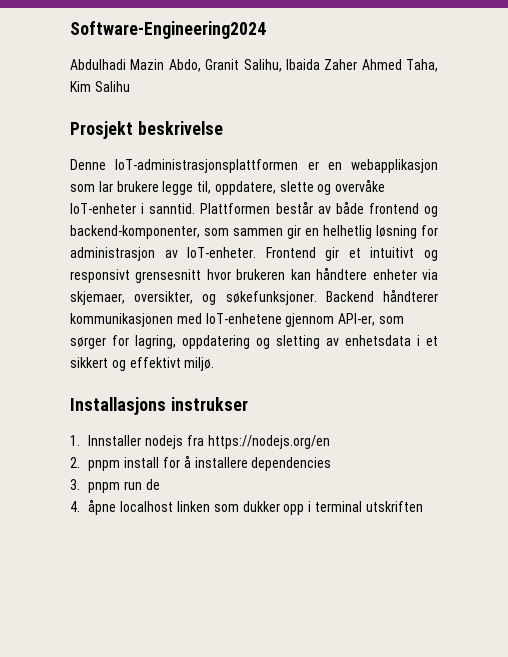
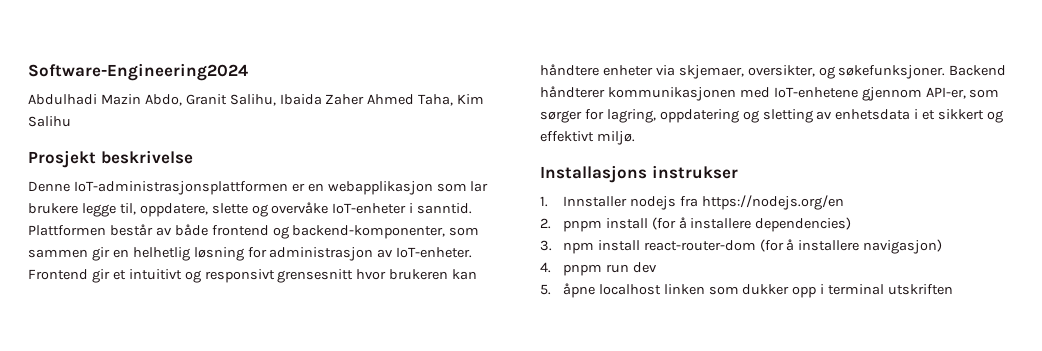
- 2. pnpm install for å installere dependencies
- 3. pnpm run de
- 4. åpne localhost linken som dukker opp i terminal utskriften
+ 2. pnpm install (for å installere dependencies)
+ 3. npm install react-router-dom (for å installere navigasjon)
+ 4. pnpm run dev
+ 5. åpne localhost linken som dukker opp i terminal utskriften

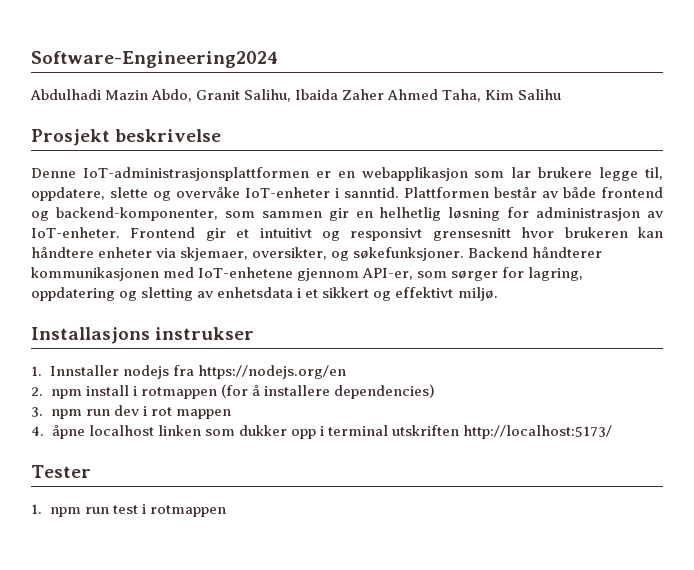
- 2. pnpm install (for å installere dependencies)
+ 2. npm install i rotmappen (for å installere dependencies)
- 3. npm install react-router-dom (for å installere navigasjon)
- 4. pnpm run dev
- 5. åpne localhost linken som dukker opp i terminal utskriften
+ 3. npm run dev i rot mappen
+ 4. åpne localhost linken som dukker opp i terminal utskriften http://localhost:5173/
+ Tester
+ 1. npm run test i rotmappen

